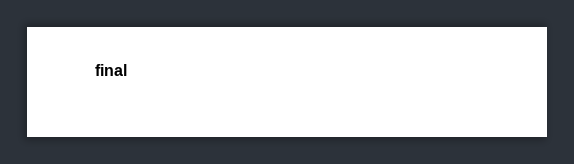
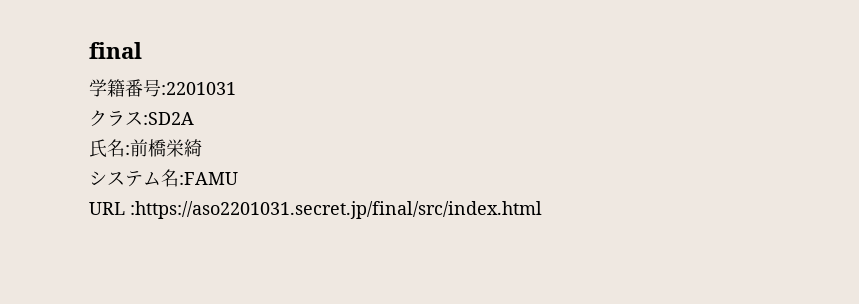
+ 学籍番号:2201031
+ クラス:SD2A
+ 氏名:前橋栄綺
+ システム名:FAMU
+ URL :https://aso2201031.secret.jp/final/src/index.html

